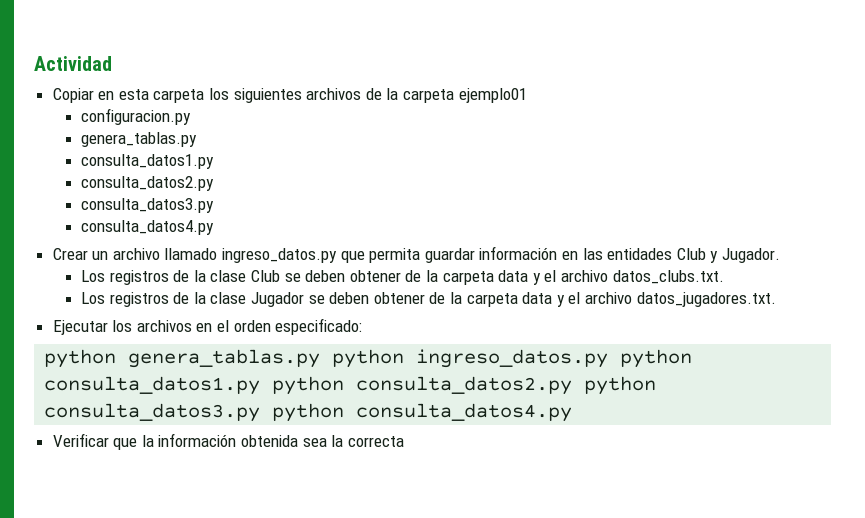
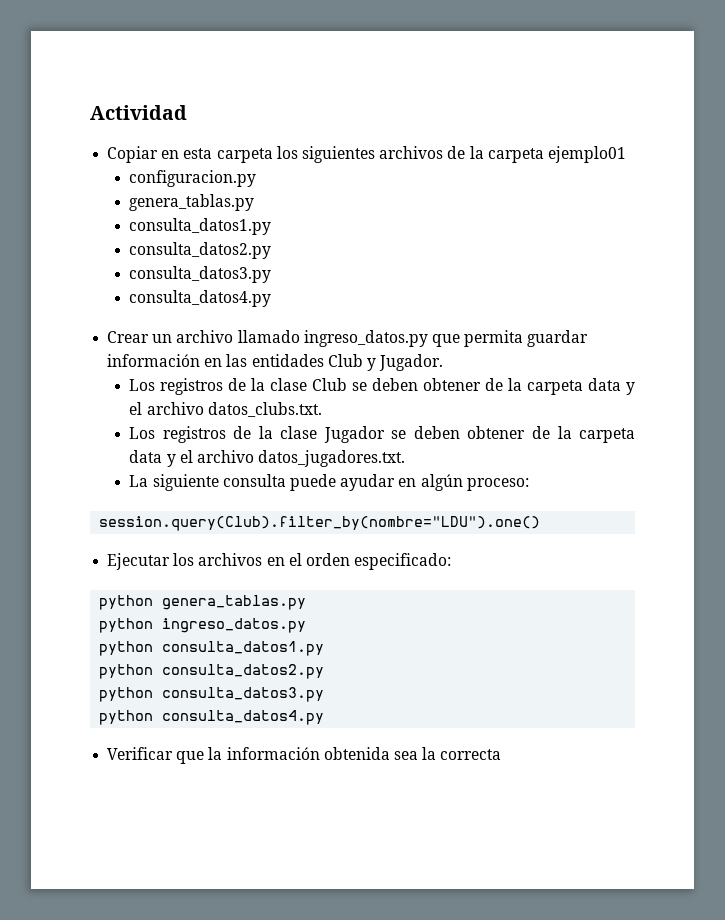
+ La siguiente consulta puede ayudar en algún proceso:
+ session.query(Club).filter_by(nombre="LDU").one()
- python genera_tablas.py python ingreso_datos.py python consulta_datos1.py python consulta_datos2.py python consulta_datos3.py python consulta_datos4.py
+ python genera_tablas.py
+ python ingreso_datos.py
+ python consulta_datos1.py
+ python consulta_datos2.py
+ python consulta_datos3.py
+ python consulta_datos4.py

